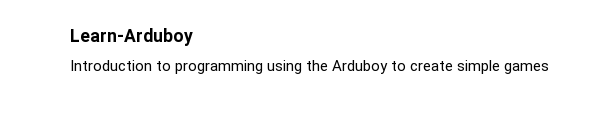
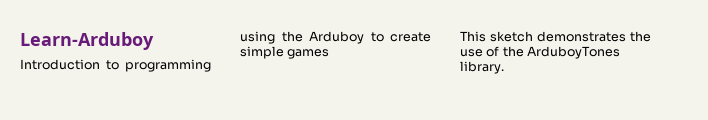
+ This sketch demonstrates the use of the ArduboyTones library.

